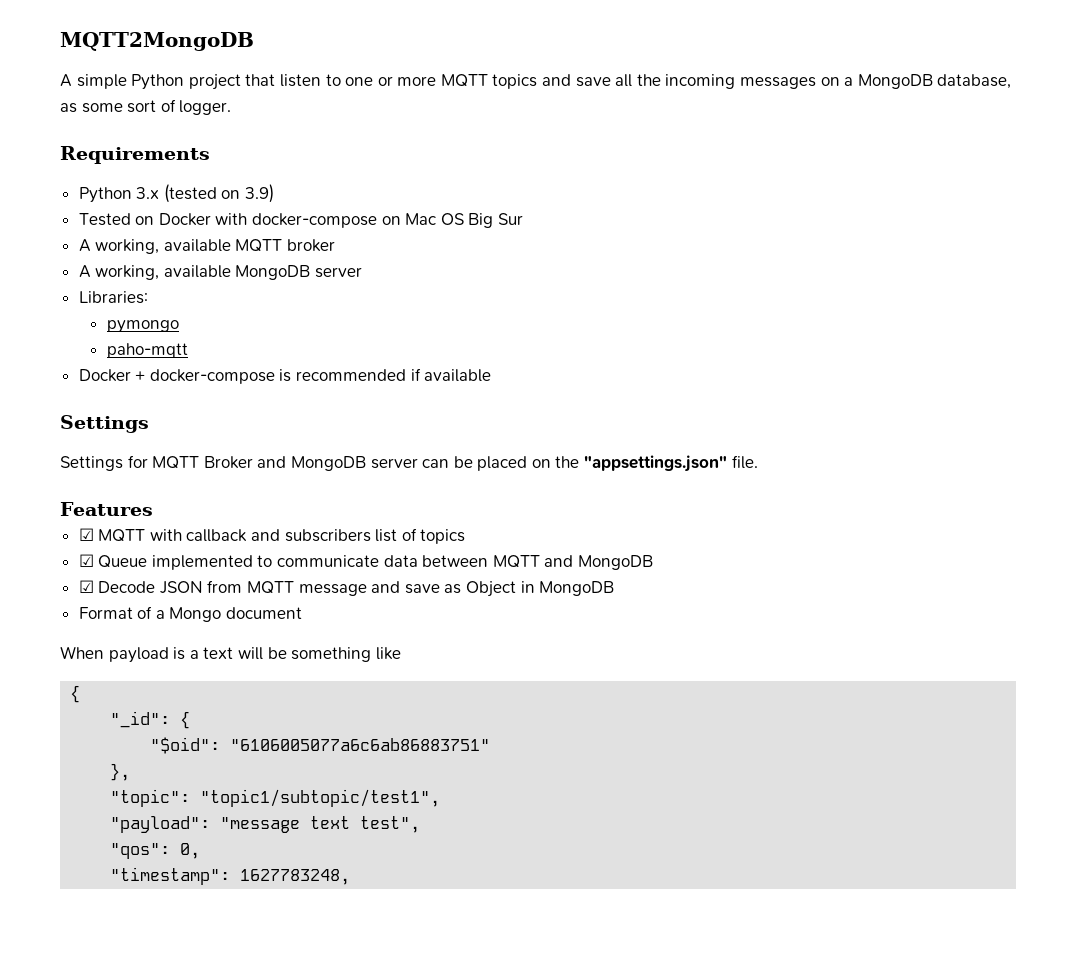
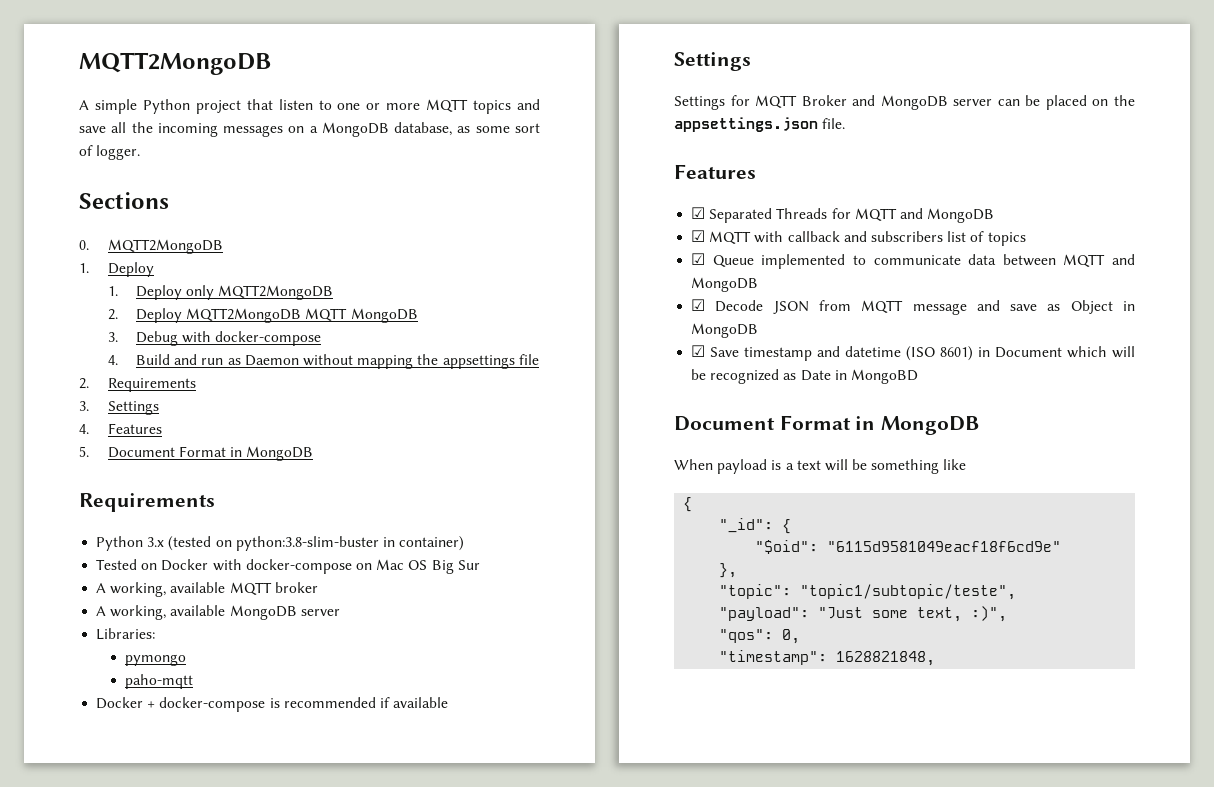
+ Sections
+ 0. MQTT2MongoDB
+ 1. Deploy
+ 1. Deploy only MQTT2MongoDB
+ 2. Deploy MQTT2MongoDB MQTT MongoDB
+ 3. Debug with docker-compose
+ 4. Build and run as Daemon without mapping the appsettings file
+ 2. Requirements
+ 3. Settings
+ 4. Features
+ 5. Document Format in MongoDB
- Python 3.x (tested on 3.9)
+ Python 3.x (tested on python:3.8-slim-buster in container)
- Settings for MQTT Broker and MongoDB server can be placed on the "appsettings.json" file.
+ Settings for MQTT Broker and MongoDB server can be placed on the appsettings.json file.
+ ☑ Separated Threads for MQTT and MongoDB
- Format of a Mongo document
+ ☑ Save timestamp and datetime (ISO 8601) in Document which will be recognized as Date in MongoBD
+ Document Format in MongoDB
- "$oid": "6106005077a6c6ab86883751"
+ "$oid": "6115d9581049eacf18f6cd9e"
- "topic": "topic1/subtopic/test1",
+ "topic": "topic1/subtopic/teste",
- "payload": "message text test",
+ "payload": "Just some text, :)",
- "timestamp": 1627783248,
+ "timestamp": 1628821848,

